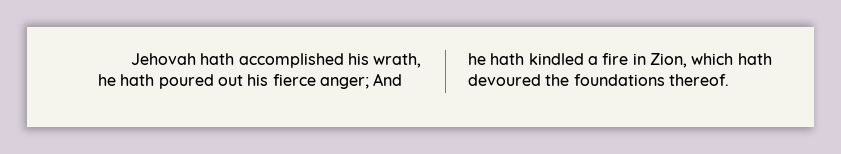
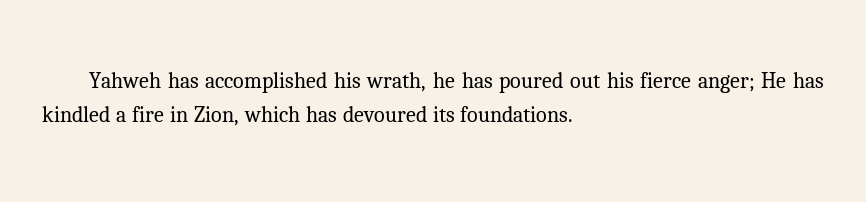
- Jehovah hath accomplished his wrath, he hath poured out his fierce anger; And he hath kindled a fire in Zion, which hath devoured the foundations thereof.
+ Yahweh has accomplished his wrath, he has poured out his fierce anger; He has kindled a fire in Zion, which has devoured its foundations.

